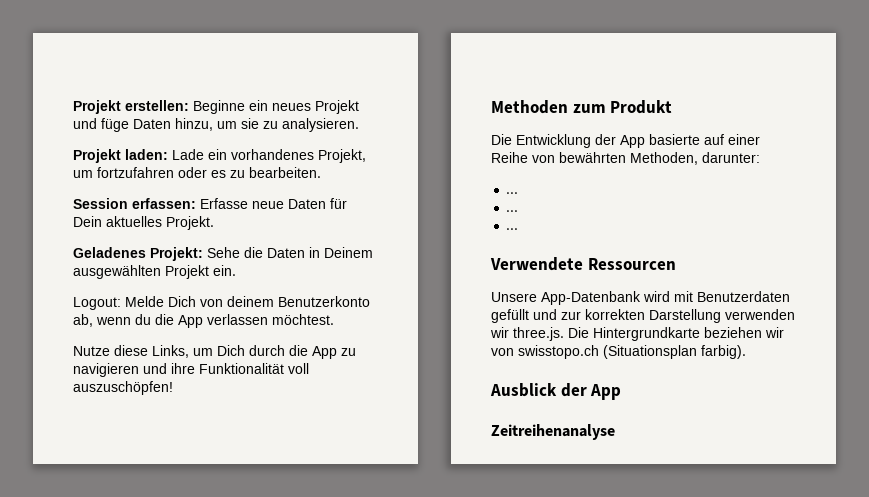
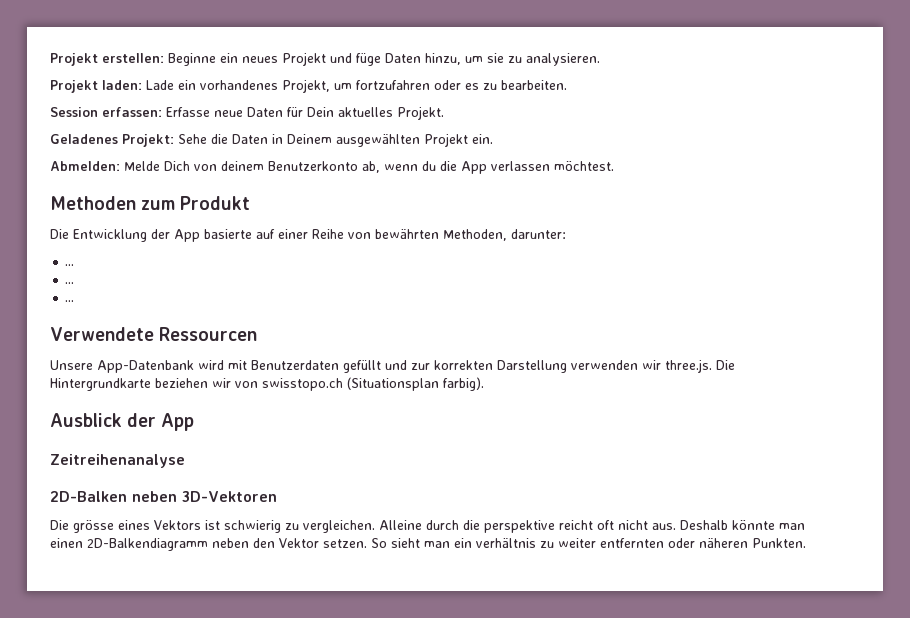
- Logout: Melde Dich von deinem Benutzerkonto ab, wenn du die App verlassen möchtest.
+ Abmelden: Melde Dich von deinem Benutzerkonto ab, wenn du die App verlassen möchtest.
- Nutze diese Links, um Dich durch die App zu navigieren und ihre Funktionalität voll auszuschöpfen!
+ 2D-Balken neben 3D-Vektoren
+ Die grösse eines Vektors ist schwierig zu vergleichen. Alleine durch die perspektive reicht oft nicht aus. Deshalb könnte man einen 2D-Balkendiagramm neben den Vektor setzen. So sieht man ein verhältnis zu weiter entfernten oder näheren Punkten.

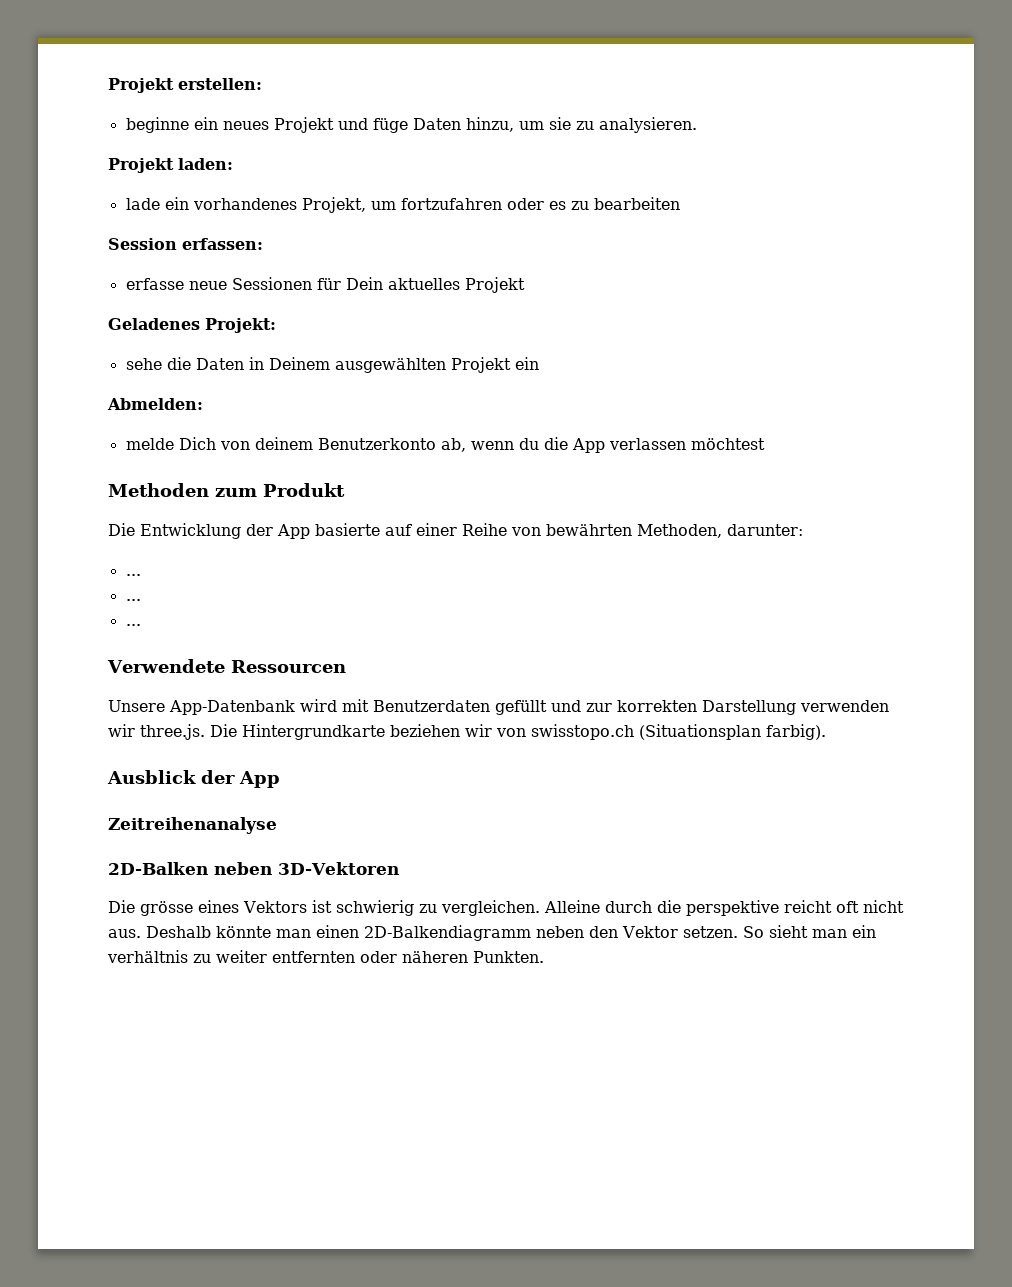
- Projekt erstellen: Beginne ein neues Projekt und füge Daten hinzu, um sie zu analysieren.
+ Projekt erstellen:
+ beginne ein neues Projekt und füge Daten hinzu, um sie zu analysieren.
- Projekt laden: Lade ein vorhandenes Projekt, um fortzufahren oder es zu bearbeiten.
+ Projekt laden:
+ lade ein vorhandenes Projekt, um fortzufahren oder es zu bearbeiten
- Session erfassen: Erfasse neue Daten für Dein aktuelles Projekt.
+ Session erfassen:
+ erfasse neue Sessionen für Dein aktuelles Projekt
- Geladenes Projekt: Sehe die Daten in Deinem ausgewählten Projekt ein.
+ Geladenes Projekt:
+ sehe die Daten in Deinem ausgewählten Projekt ein
- Abmelden: Melde Dich von deinem Benutzerkonto ab, wenn du die App verlassen möchtest.
+ Abmelden:
+ melde Dich von deinem Benutzerkonto ab, wenn du die App verlassen möchtest

